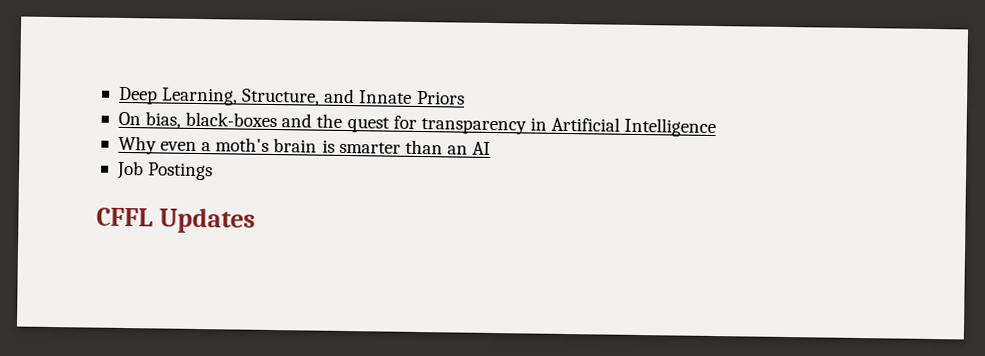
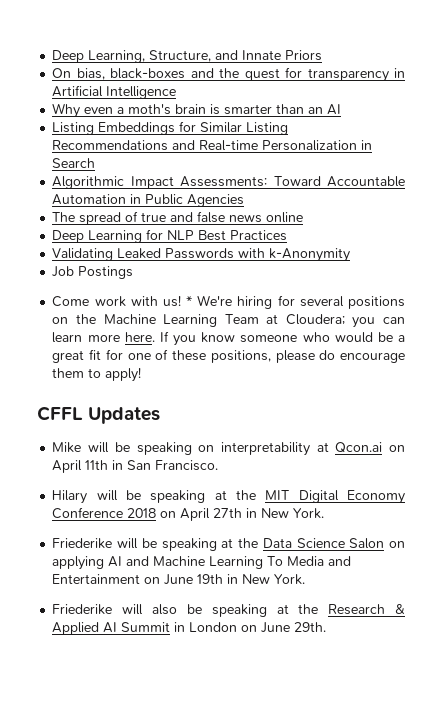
+ Listing Embeddings for Similar Listing Recommendations and Real-time Personalization in Search
+ Algorithmic Impact Assessments: Toward Accountable Automation in Public Agencies
+ The spread of true and false news online
+ Deep Learning for NLP Best Practices
+ Validating Leaked Passwords with k-Anonymity
  Job Postings
+ Come work with us! * We're hiring for several positions on the Machine Learning Team at Cloudera; you can learn more here. If you know someone who would be a great fit for one of these positions, please do encourage them to apply!
  CFFL Updates
+ Mike will be speaking on interpretability at Qcon.ai on April 11th in San Francisco.
+ Hilary will be speaking at the MIT Digital Economy Conference 2018 on April 27th in New York.
+ Friederike will be speaking at the Data Science Salon on applying AI and Machine Learning To Media and Entertainment on June 19th in New York.
+ Friederike will also be speaking at the Research & Applied AI Summit in London on June 29th.

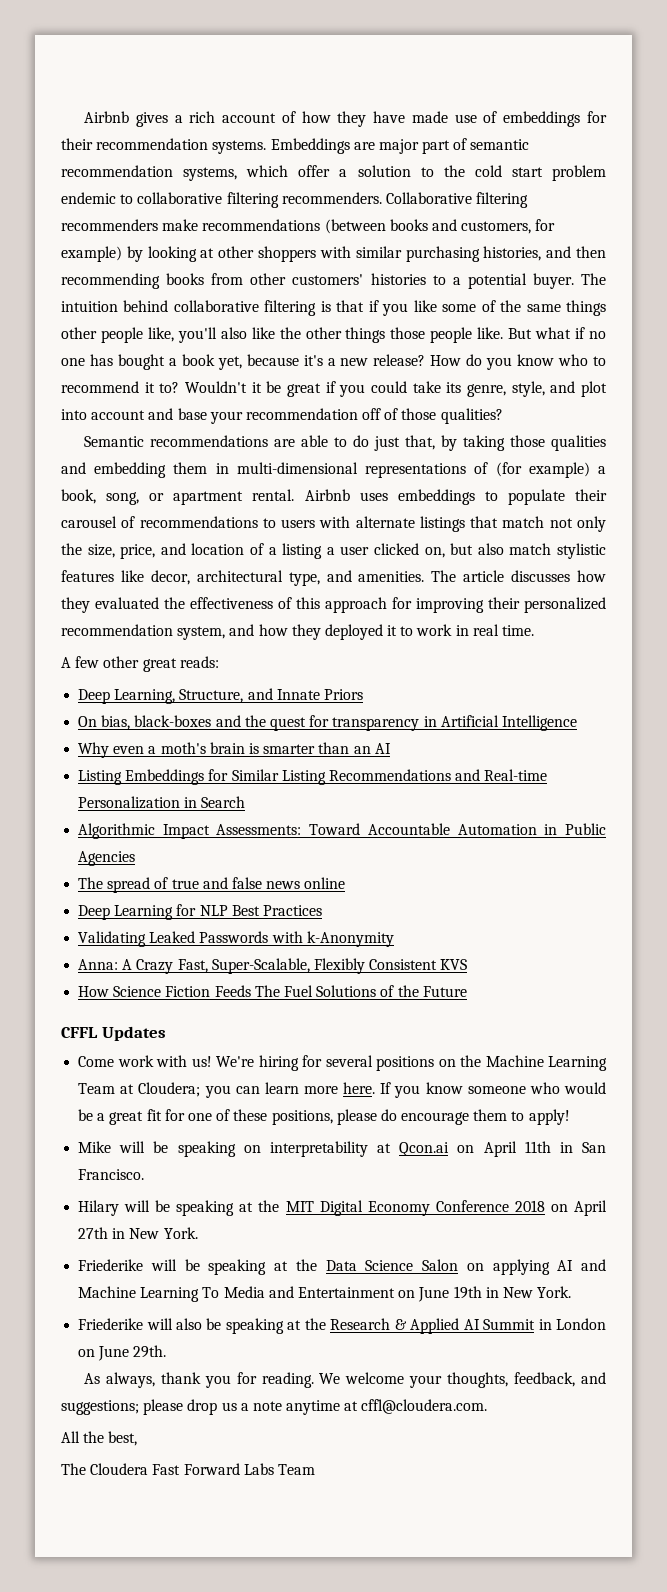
+ Airbnb gives a rich account of how they have made use of embeddings for their recommendation systems. Embeddings are major part of semantic recommendation systems, which offer a solution to the cold start problem endemic to collaborative filtering recommenders. Collaborative filtering recommenders make recommendations (between books and customers, for example) by looking at other shoppers with similar purchasing histories, and then recommending books from other customers' histories to a potential buyer. The intuition behind collaborative filtering is that if you like some of the same things other people like, you'll also like the other things those people like. But what if no one has bought a book yet, because it's a new release? How do you know who to recommend it to? Wouldn't it be great if you could take its genre, style, and plot into account and base your recommendation off of those qualities?
+ Semantic recommendations are able to do just that, by taking those qualities and embedding them in multi-dimensional representations of (for example) a book, song, or apartment rental. Airbnb uses embeddings to populate their carousel of recommendations to users with alternate listings that match not only the size, price, and location of a listing a user clicked on, but also match stylistic features like decor, architectural type, and amenities. The article discusses how they evaluated the effectiveness of this approach for improving their personalized recommendation system, and how they deployed it to work in real time.
+ A few other great reads:
- Job Postings
+ Anna: A Crazy Fast, Super-Scalable, Flexibly Consistent KVS
+ How Science Fiction Feeds The Fuel Solutions of the Future
+ CFFL Updates
- * We're hiring for several positions on the Machine Learning Team at Cloudera; you can learn more here.
+ We're hiring for several positions on the Machine Learning Team at Cloudera; you can learn more here.
- CFFL Updates
+ As always, thank you for reading. We welcome your thoughts, feedback, and suggestions; please drop us a note anytime at cffl@cloudera.com.
+ All the best,
+ The Cloudera Fast Forward Labs Team

